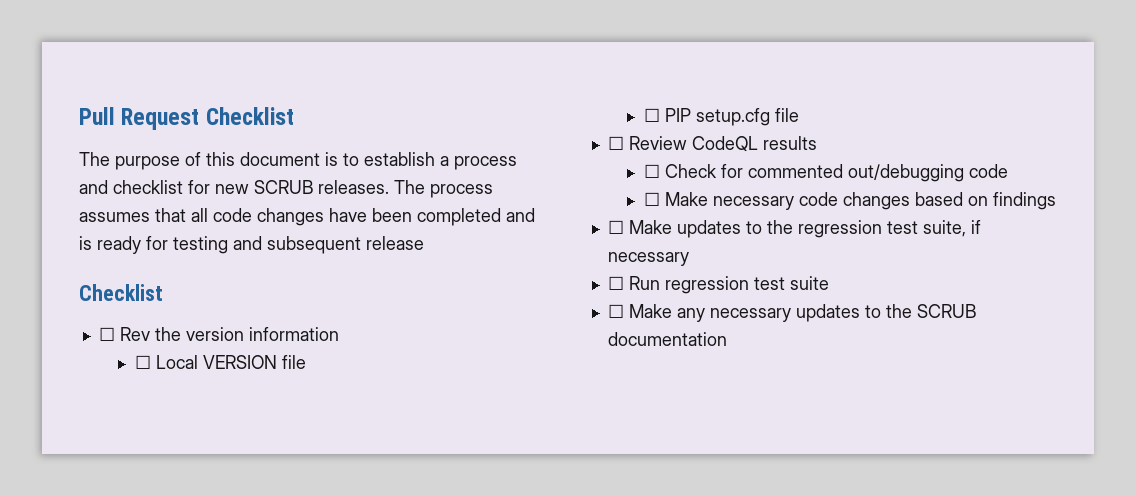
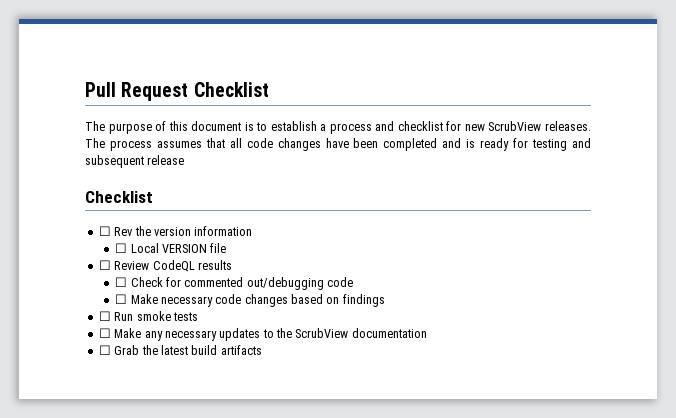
- The purpose of this document is to establish a process and checklist for new SCRUB releases.
+ The purpose of this document is to establish a process and checklist for new ScrubView releases.
- ☐ PIP setup.cfg file
- ☐ Make updates to the regression test suite, if necessary
- ☐ Run regression test suite
+ ☐ Run smoke tests
- ☐ Make any necessary updates to the SCRUB documentation
+ ☐ Make any necessary updates to the ScrubView documentation
+ ☐ Grab the latest build artifacts

